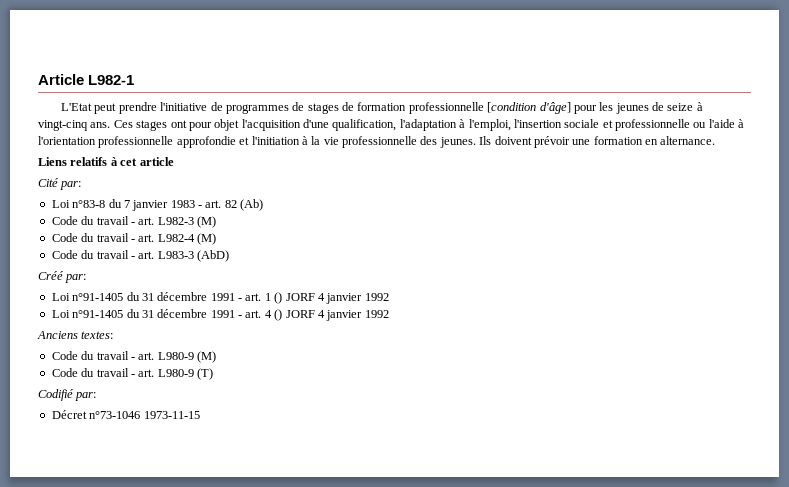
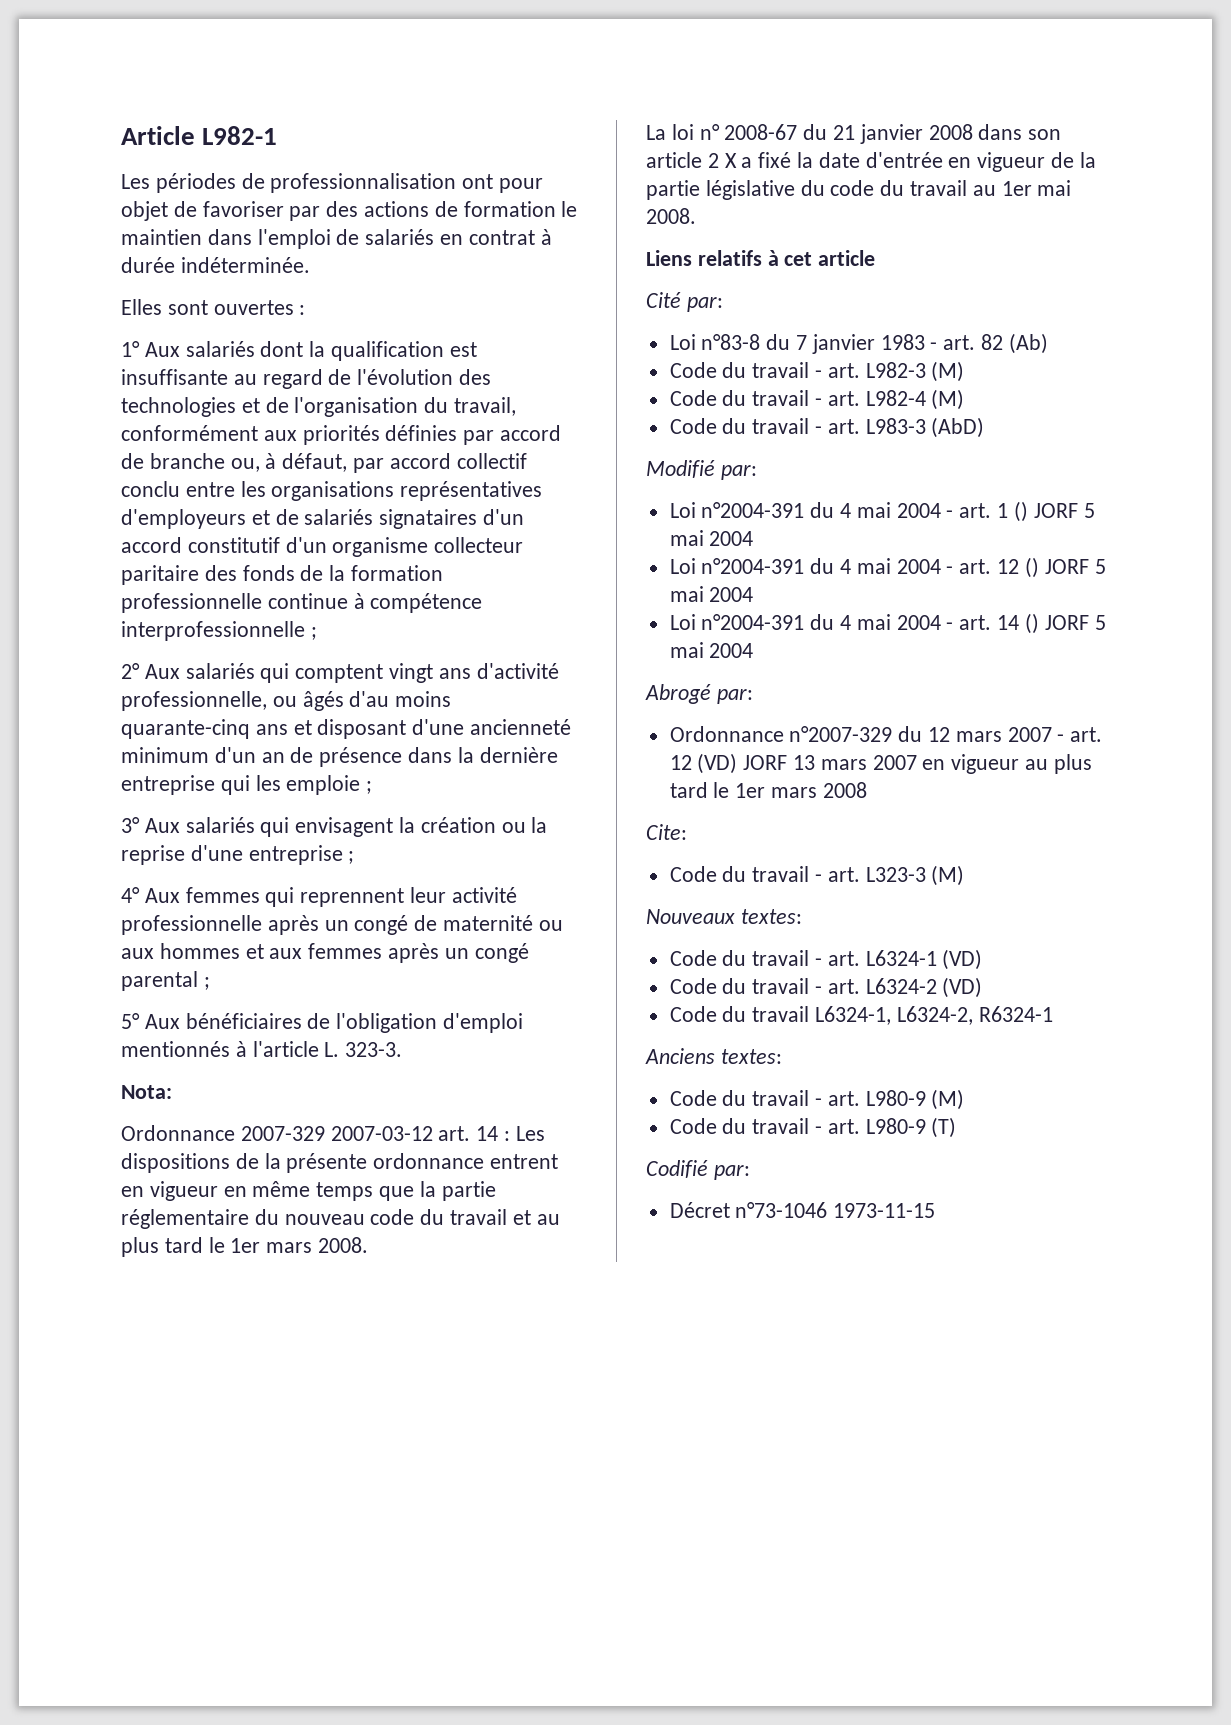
- L'Etat peut prendre l'initiative de programmes de stages de formation professionnelle [condition d'âge] pour les jeunes de seize à vingt-cinq ans. Ces stages ont pour objet l'acquisition d'une qualification, l'adaptation à l'emploi, l'insertion sociale et professionnelle ou l'aide à l'orientation professionnelle approfondie et l'initiation à la vie professionnelle des jeunes. Ils doivent prévoir une formation en alternance.
+ Les périodes de professionnalisation ont pour objet de favoriser par des actions de formation le maintien dans l'emploi de salariés en contrat à durée indéterminée.
+ Elles sont ouvertes :
+ 1° Aux salariés dont la qualification est insuffisante au regard de l'évolution des technologies et de l'organisation du travail, conformément aux priorités définies par accord de branche ou, à défaut, par accord collectif conclu entre les organisations représentatives d'employeurs et de salariés signataires d'un accord constitutif d'un organisme collecteur paritaire des fonds de la formation professionnelle continue à compétence interprofessionnelle ;
+ 2° Aux salariés qui comptent vingt ans d'activité professionnelle, ou âgés d'au moins quarante-cinq ans et disposant d'une ancienneté minimum d'un an de présence dans la dernière entreprise qui les emploie ;
+ 3° Aux salariés qui envisagent la création ou la reprise d'une entreprise ;
+ 4° Aux femmes qui reprennent leur activité professionnelle après un congé de maternité ou aux hommes et aux femmes après un congé parental ;
+ 5° Aux bénéficiaires de l'obligation d'emploi mentionnés à l'article L. 323-3.
+ Nota:
+ Ordonnance 2007-329 2007-03-12 art. 14 : Les dispositions de la présente ordonnance entrent en vigueur en même temps que la partie réglementaire du nouveau code du travail et au plus tard le 1er mars 2008.
+ La loi n° 2008-67 du 21 janvier 2008 dans son article 2 X a fixé la date d'entrée en vigueur de la partie législative du code du travail au 1er mai 2008.
- Créé par:
- Loi n°91-1405 du 31 décembre 1991 - art. 1 () JORF 4 janvier 1992
- Loi n°91-1405 du 31 décembre 1991 - art. 4 () JORF 4 janvier 1992
+ Modifié par:
+ Loi n°2004-391 du 4 mai 2004 - art. 1 () JORF 5 mai 2004
+ Loi n°2004-391 du 4 mai 2004 - art. 12 () JORF 5 mai 2004
+ Loi n°2004-391 du 4 mai 2004 - art. 14 () JORF 5 mai 2004
+ Abrogé par:
+ Ordonnance n°2007-329 du 12 mars 2007 - art. 12 (VD) JORF 13 mars 2007 en vigueur au plus tard le 1er mars 2008
+ Cite:
+ Code du travail - art. L323-3 (M)
+ Nouveaux textes:
+ Code du travail - art. L6324-1 (VD)
+ Code du travail - art. L6324-2 (VD)
+ Code du travail L6324-1, L6324-2, R6324-1

